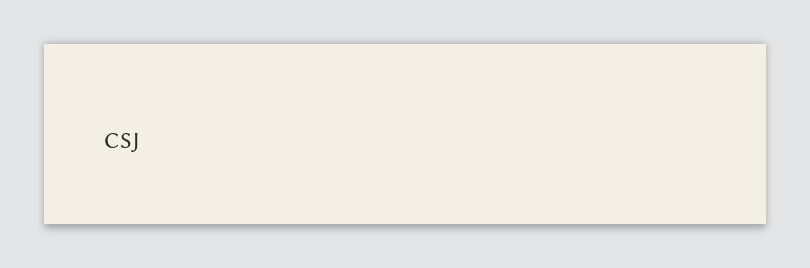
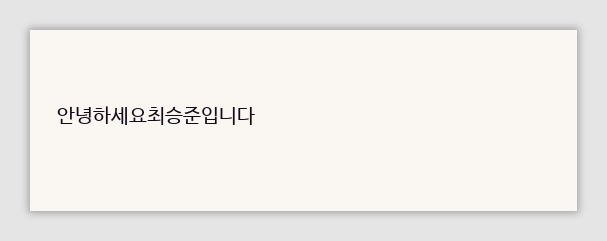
- CSJ
+ 안녕하세요최승준입니다

